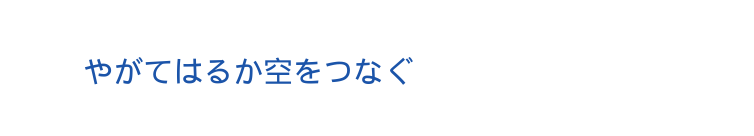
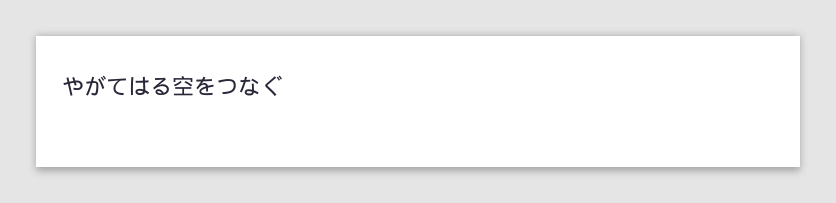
- やがてはるか空をつなぐ
+ やがてはる空をつなぐ

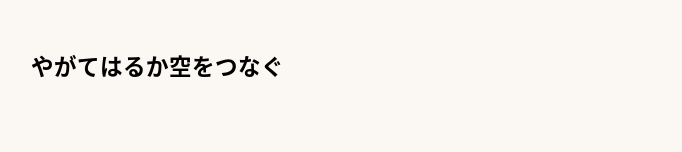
- やがてはる空をつなぐ
+ やがてはるか空をつなぐ

